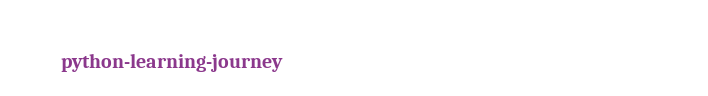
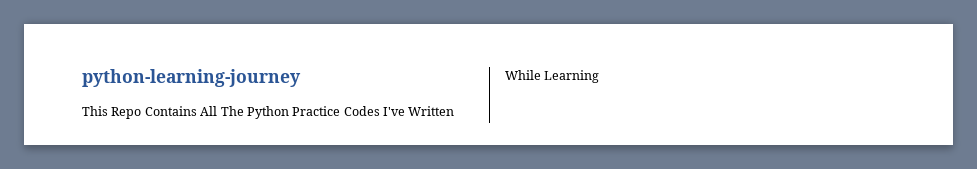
+ This Repo Contains All The Python Practice Codes I've Written While Learning

